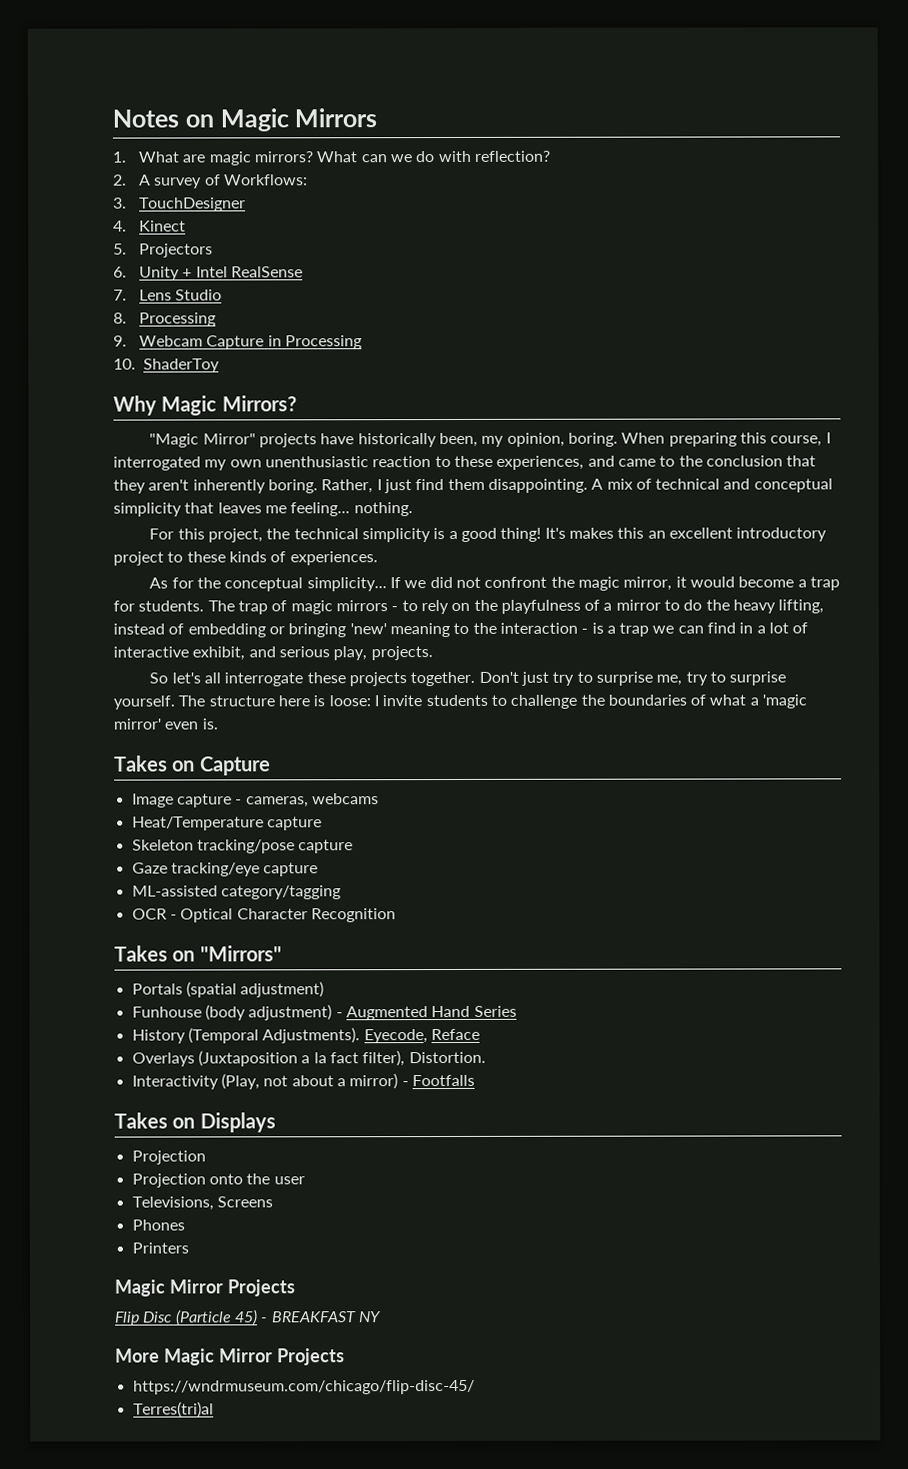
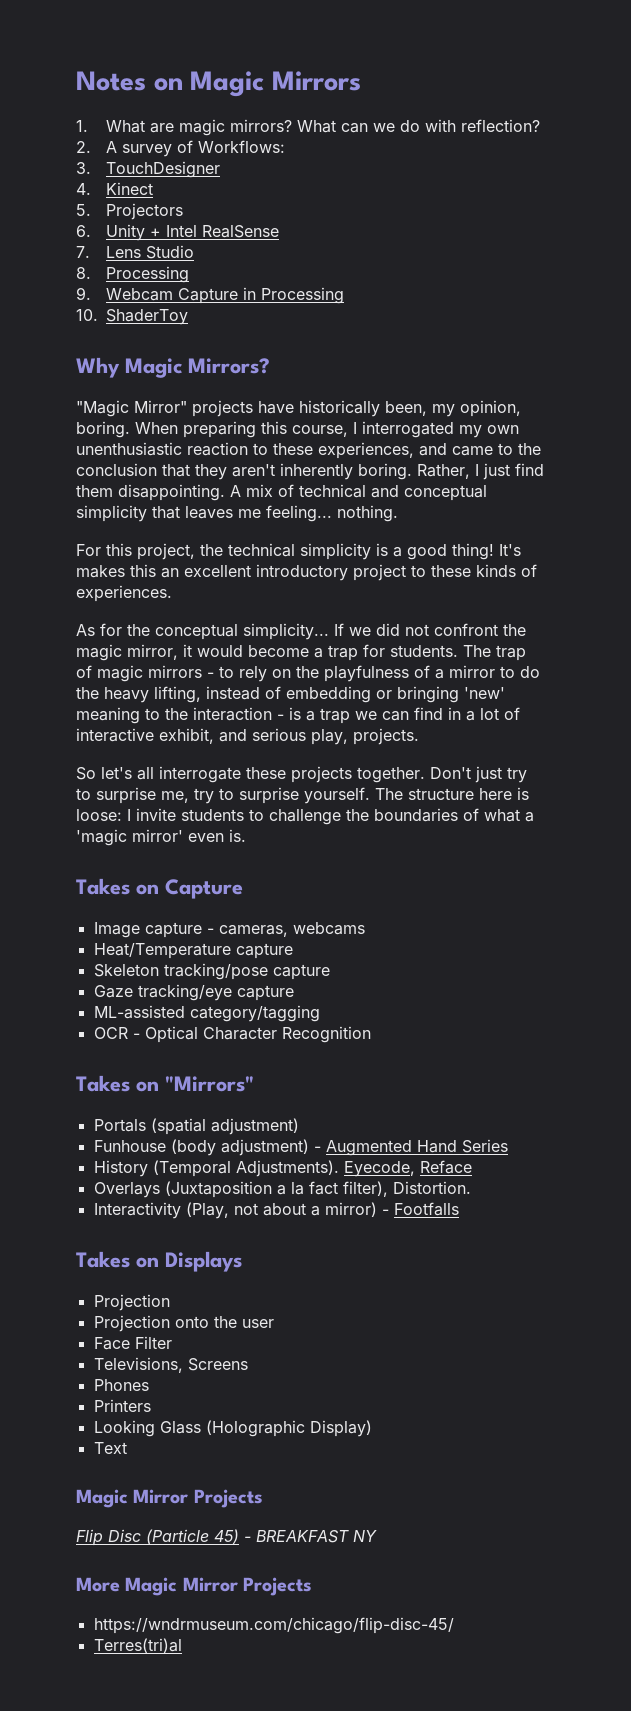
+ Face Filter
+ Looking Glass (Holographic Display)
+ Text

